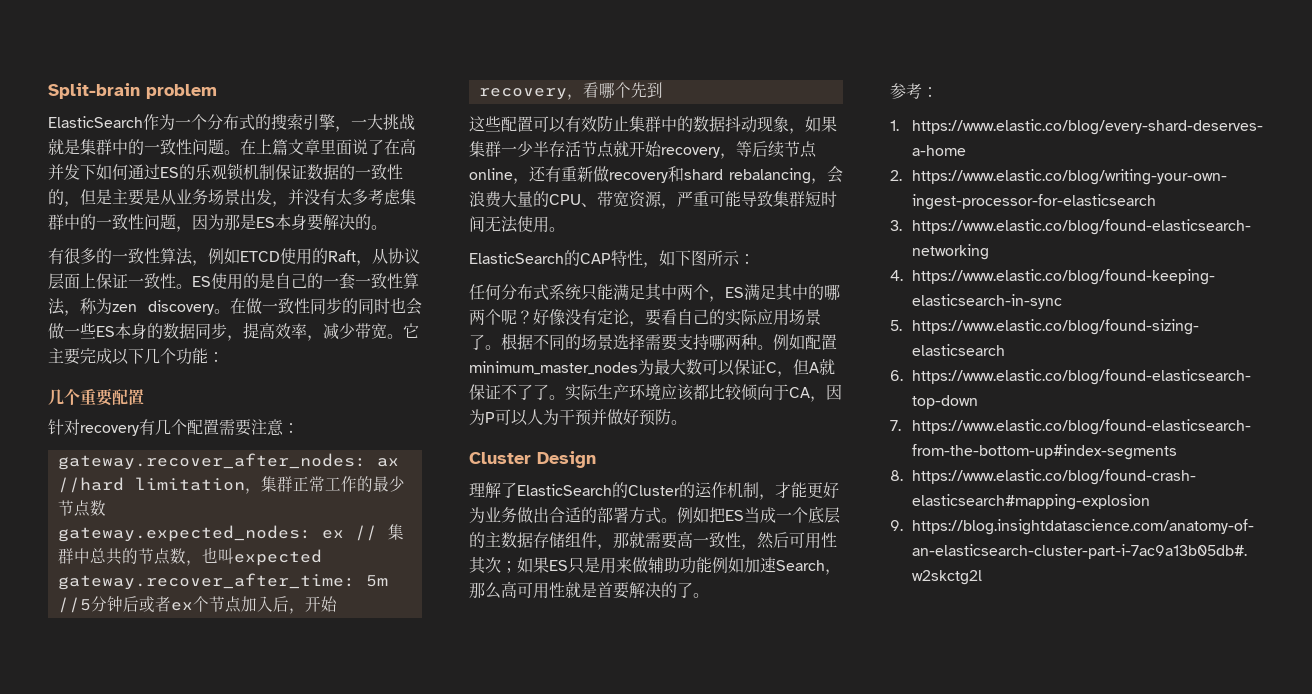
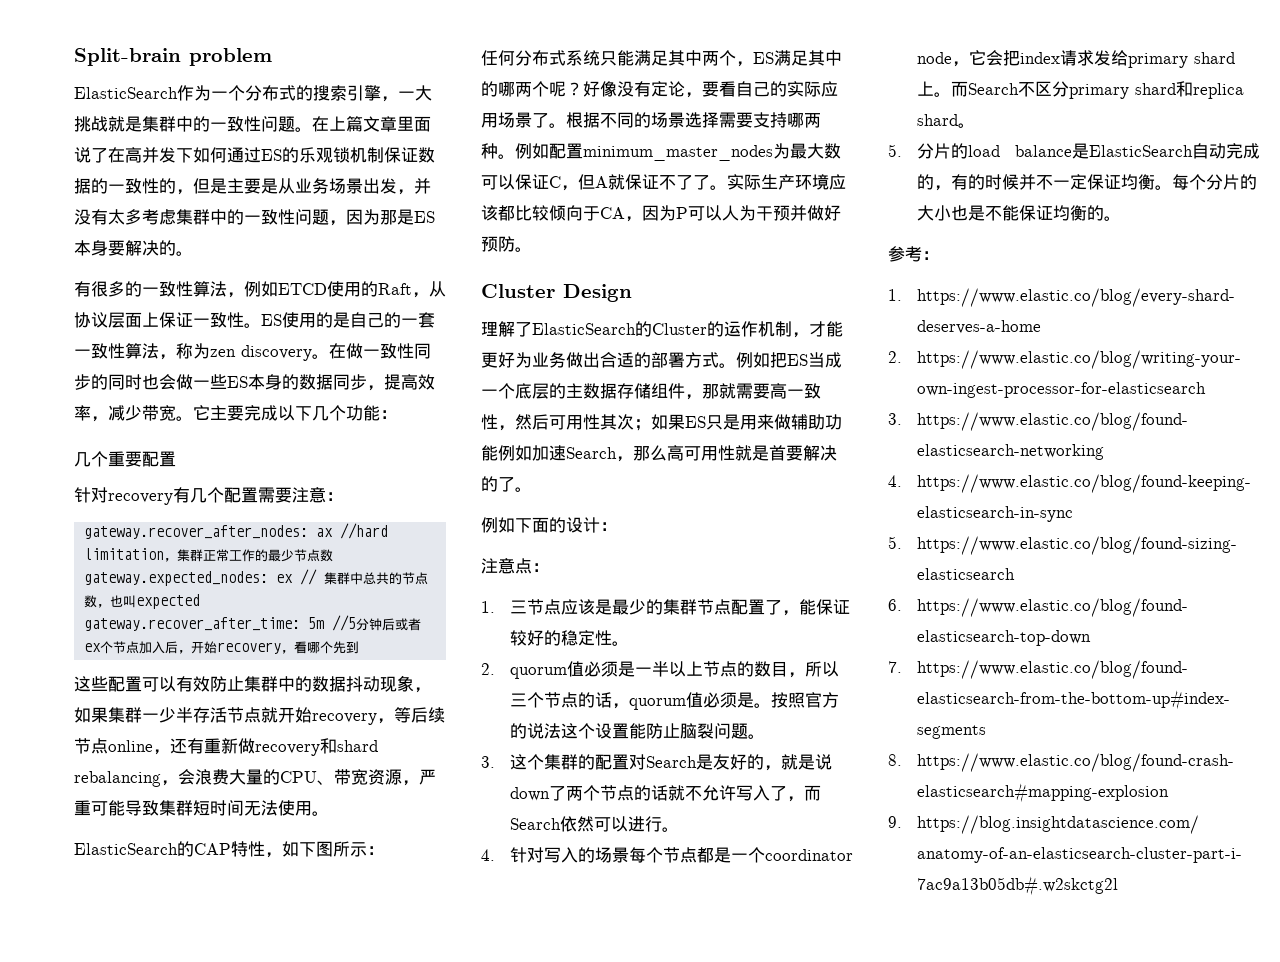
+ 例如下面的设计：
+ 注意点：
+ 1.三节点应该是最少的集群节点配置了，能保证较好的稳定性。
+ 2. quorum值必须是一半以上节点的数目，所以三个节点的话，quorum值必须是。按照官方的说法这个设置能防止脑裂问题。
+ 3.这个集群的配置对Search是友好的，就是说down了两个节点的话就不允许写入了，而Search依然可以进行。
+ 4.针对写入的场景每个节点都是一个coordinator node，它会把index请求发给primary shard上。而Search不区分primary shard和replica shard。
+ 5.分片的load balance是ElasticSearch自动完成的，有的时候并不一定保证均衡。每个分片的大小也是不能保证均衡的。

